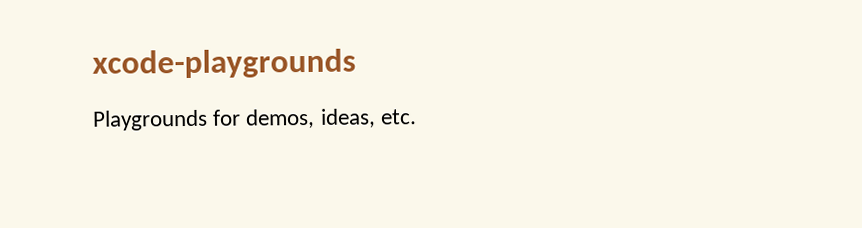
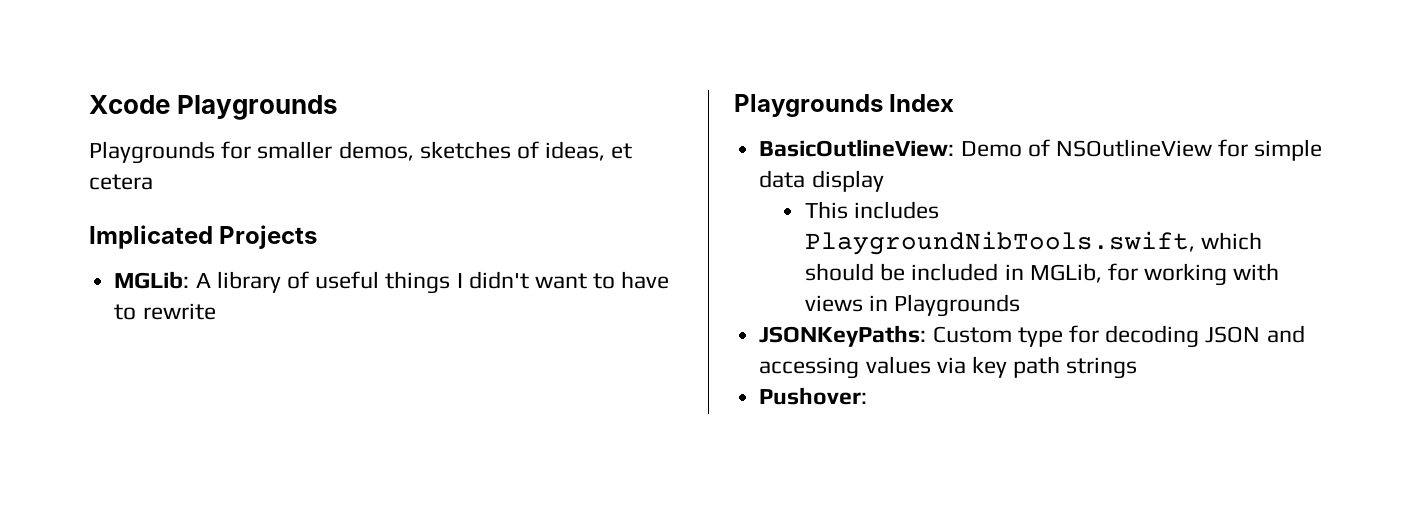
- xcode-playgrounds
+ Xcode Playgrounds
- Playgrounds for demos, ideas, etc.
+ Playgrounds for smaller demos, sketches of ideas, et cetera
+ Implicated Projects
+ MGLib: A library of useful things I didn't want to have to rewrite
+ Playgrounds Index
+ BasicOutlineView: Demo of NSOutlineView for simple data display
+ This includes PlaygroundNibTools.swift, which should be included in MGLib, for working with views in Playgrounds
+ JSONKeyPaths: Custom type for decoding JSON and accessing values via key path strings
+ Pushover:

